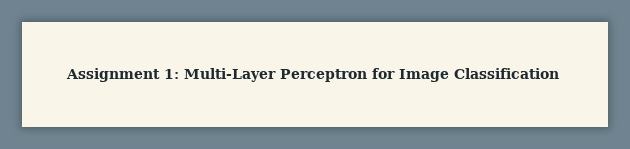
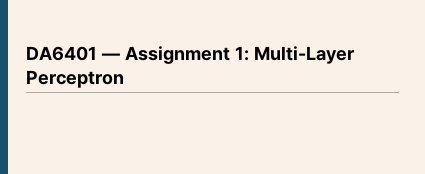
- Assignment 1: Multi-Layer Perceptron for Image Classification
+ DA6401 — Assignment 1: Multi-Layer Perceptron

